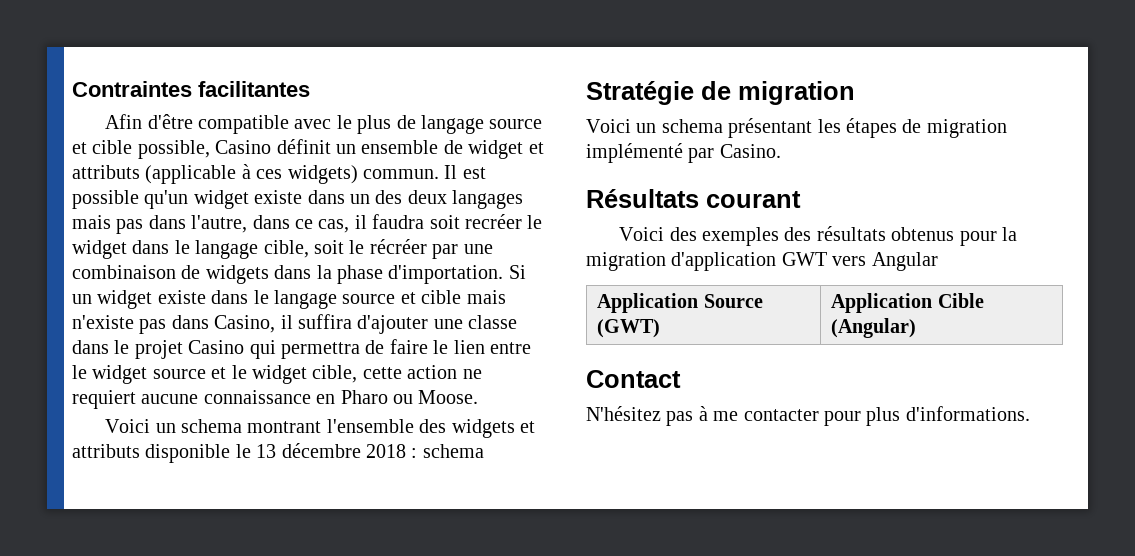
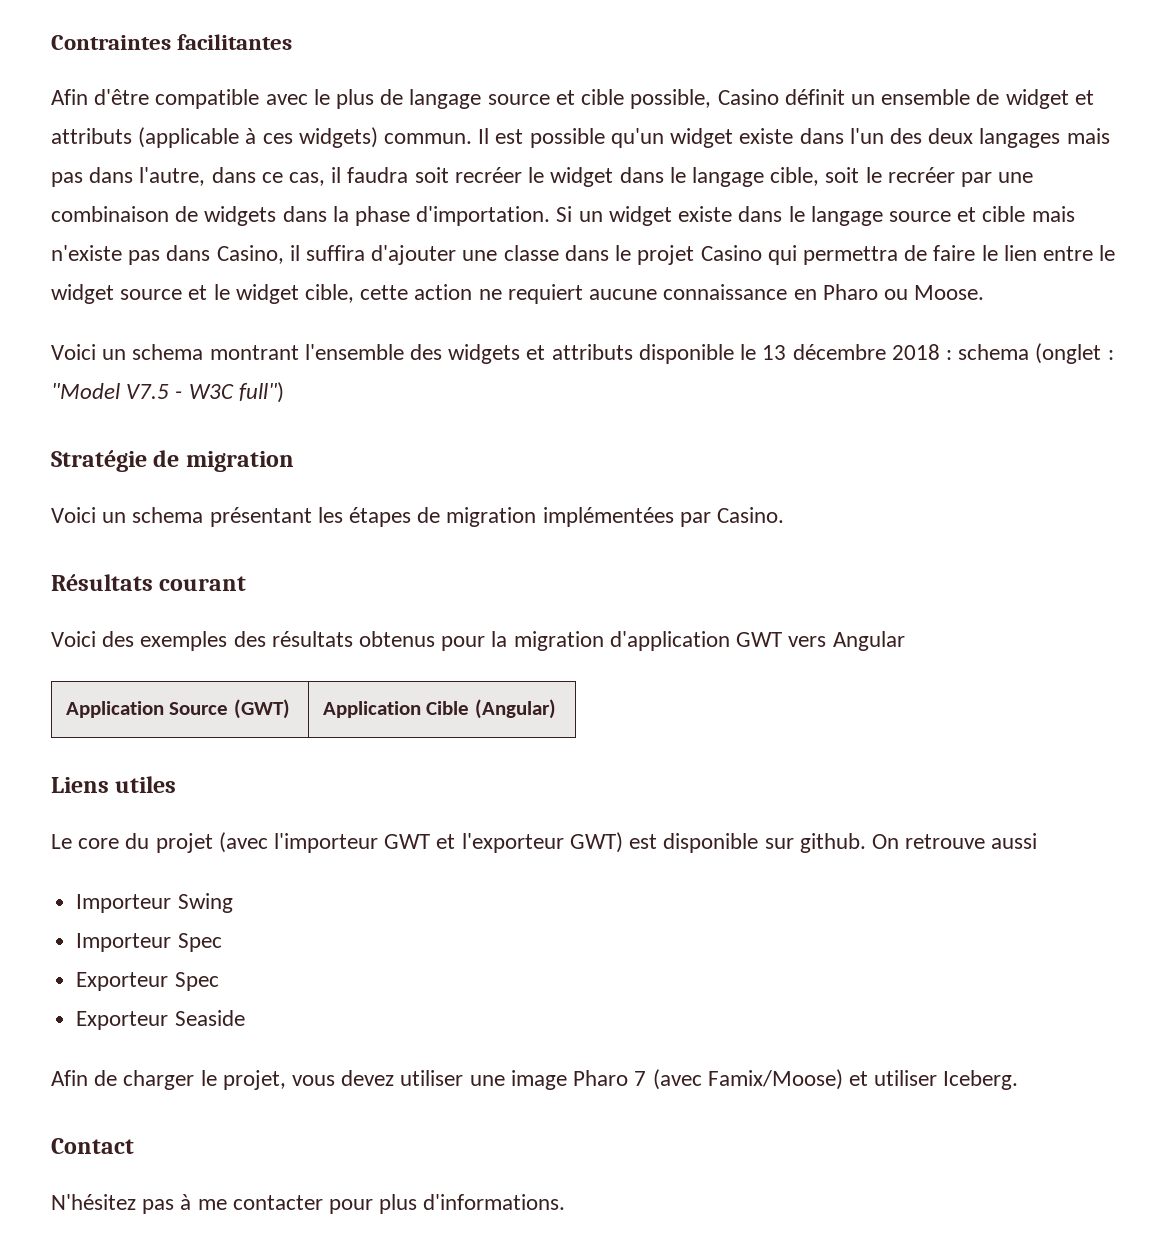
- Il est possible qu'un widget existe dans un des deux langages mais pas dans l'autre, dans ce cas, il faudra soit recréer le widget dans le langage cible, soit le récréer par une combinaison de widgets dans la phase d'importation.
+ Il est possible qu'un widget existe dans l'un des deux langages mais pas dans l'autre, dans ce cas, il faudra soit recréer le widget dans le langage cible, soit le recréer par une combinaison de widgets dans la phase d'importation.
- Voici un schema montrant l'ensemble des widgets et attributs disponible le 13 décembre 2018 : schema
+ Voici un schema montrant l'ensemble des widgets et attributs disponible le 13 décembre 2018 : schema (onglet : "Model V7.5 - W3C full")
- Voici un schema présentant les étapes de migration implémenté par Casino.
+ Voici un schema présentant les étapes de migration implémentées par Casino.
+ Liens utiles
+ Le core du projet (avec l'importeur GWT et l'exporteur GWT) est disponible sur github. On retrouve aussi
+ Importeur Swing
+ Importeur Spec
+ Exporteur Spec
+ Exporteur Seaside
+ Afin de charger le projet, vous devez utiliser une image Pharo 7 (avec Famix/Moose) et utiliser Iceberg.

